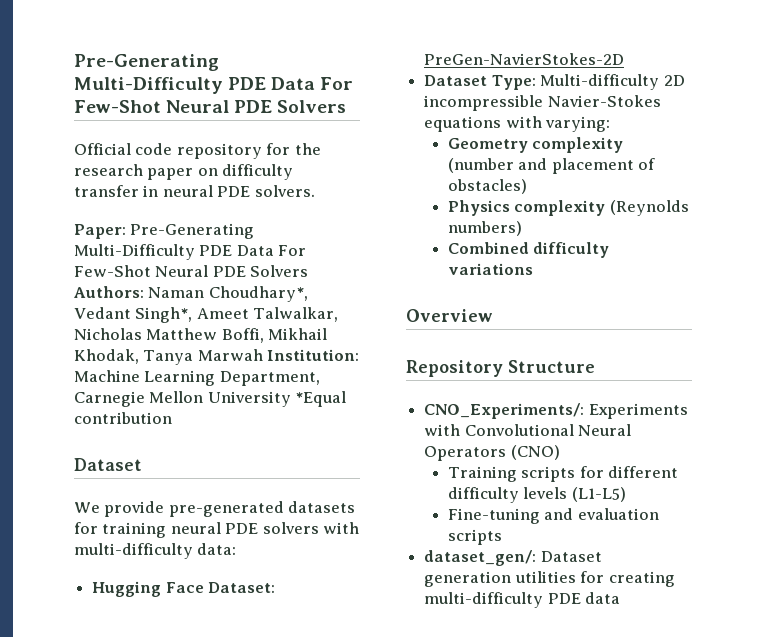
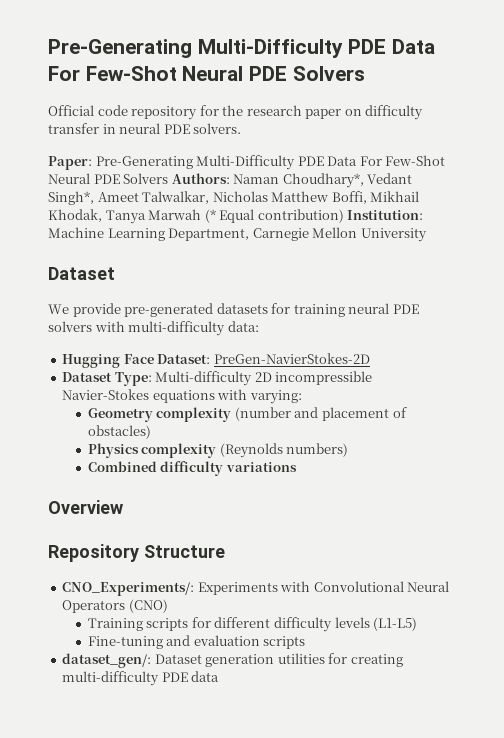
- Paper: Pre-Generating Multi-Difficulty PDE Data For Few-Shot Neural PDE Solvers Authors: Naman Choudhary*, Vedant Singh*, Ameet Talwalkar, Nicholas Matthew Boffi, Mikhail Khodak, Tanya Marwah Institution: Machine Learning Department, Carnegie Mellon University *Equal contribution
+ Paper: Pre-Generating Multi-Difficulty PDE Data For Few-Shot Neural PDE Solvers Authors: Naman Choudhary*, Vedant Singh*, Ameet Talwalkar, Nicholas Matthew Boffi, Mikhail Khodak, Tanya Marwah (* Equal contribution) Institution: Machine Learning Department, Carnegie Mellon University

